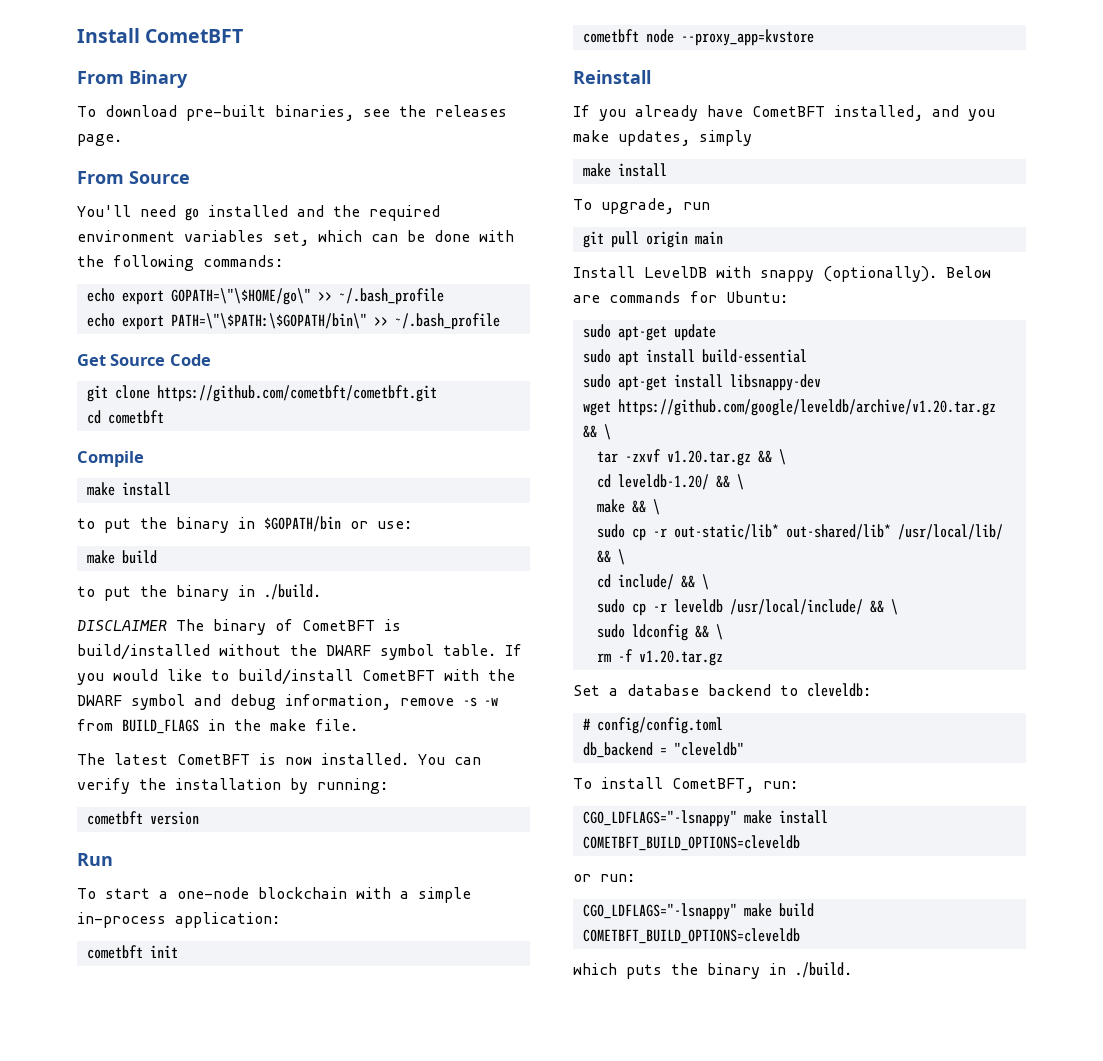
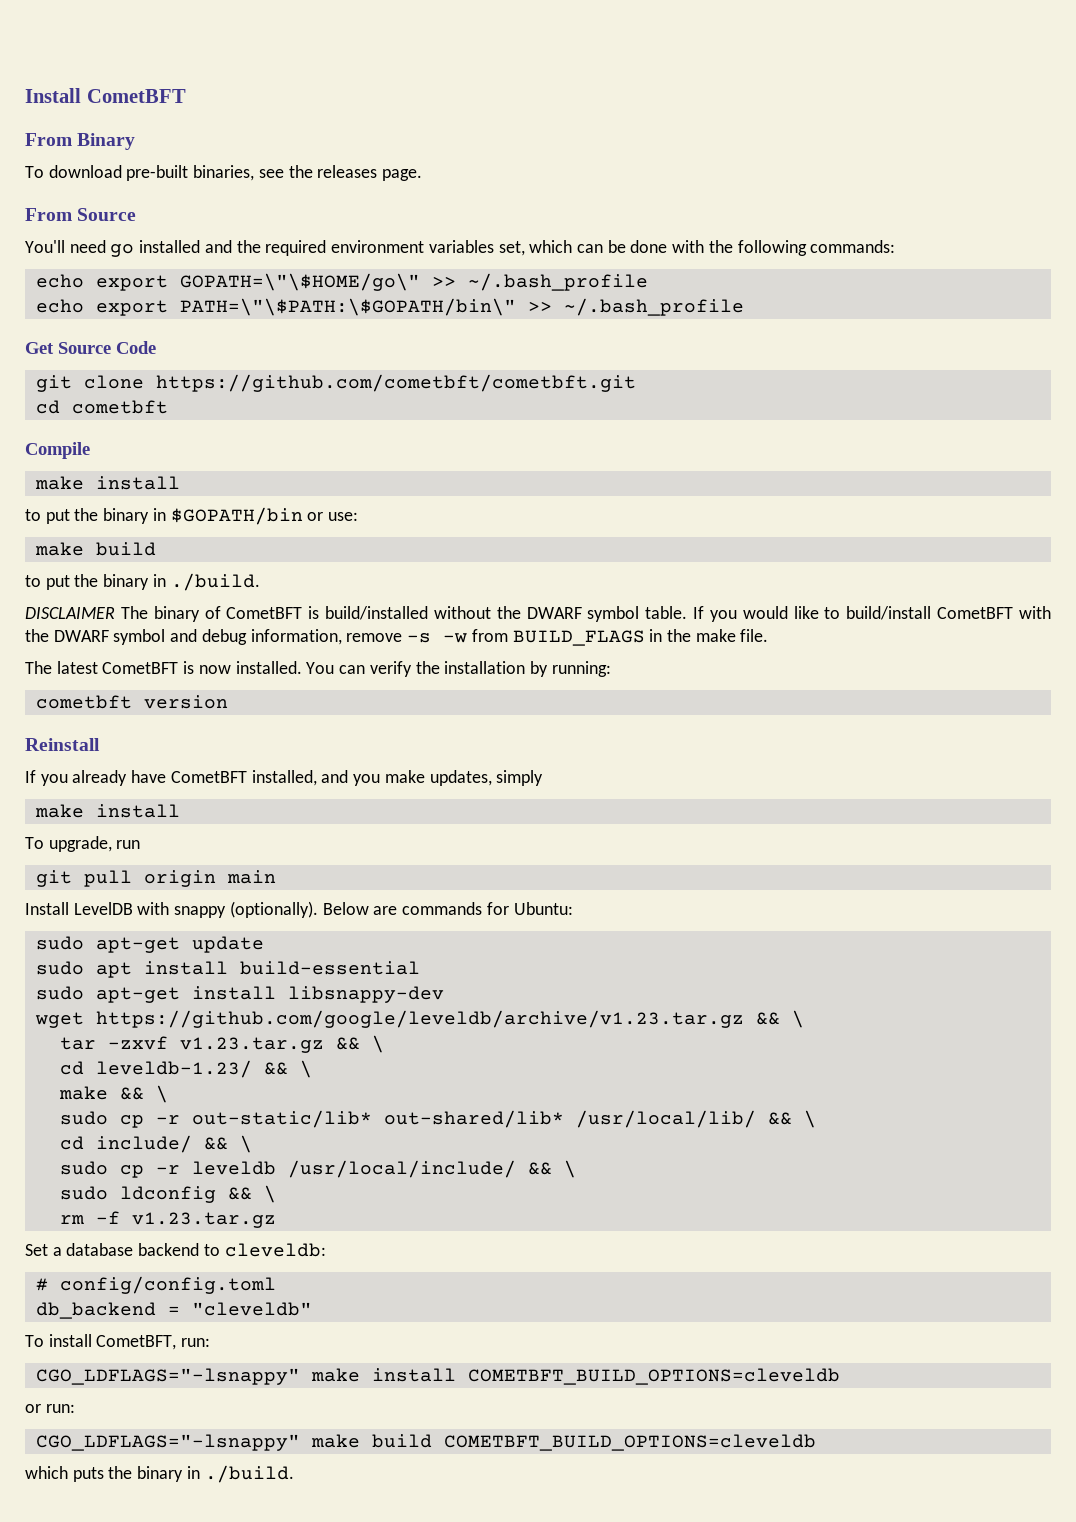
- Run
- To start a one-node blockchain with a simple in-process application:
- cometbft init
- cometbft node --proxy_app=kvstore
- wget https://github.com/google/leveldb/archive/v1.20.tar.gz && \
+ wget https://github.com/google/leveldb/archive/v1.23.tar.gz && \
- tar -zxvf v1.20.tar.gz && \
- cd leveldb-1.20/ && \
+ tar -zxvf v1.23.tar.gz && \
+ cd leveldb-1.23/ && \
- rm -f v1.20.tar.gz
+ rm -f v1.23.tar.gz

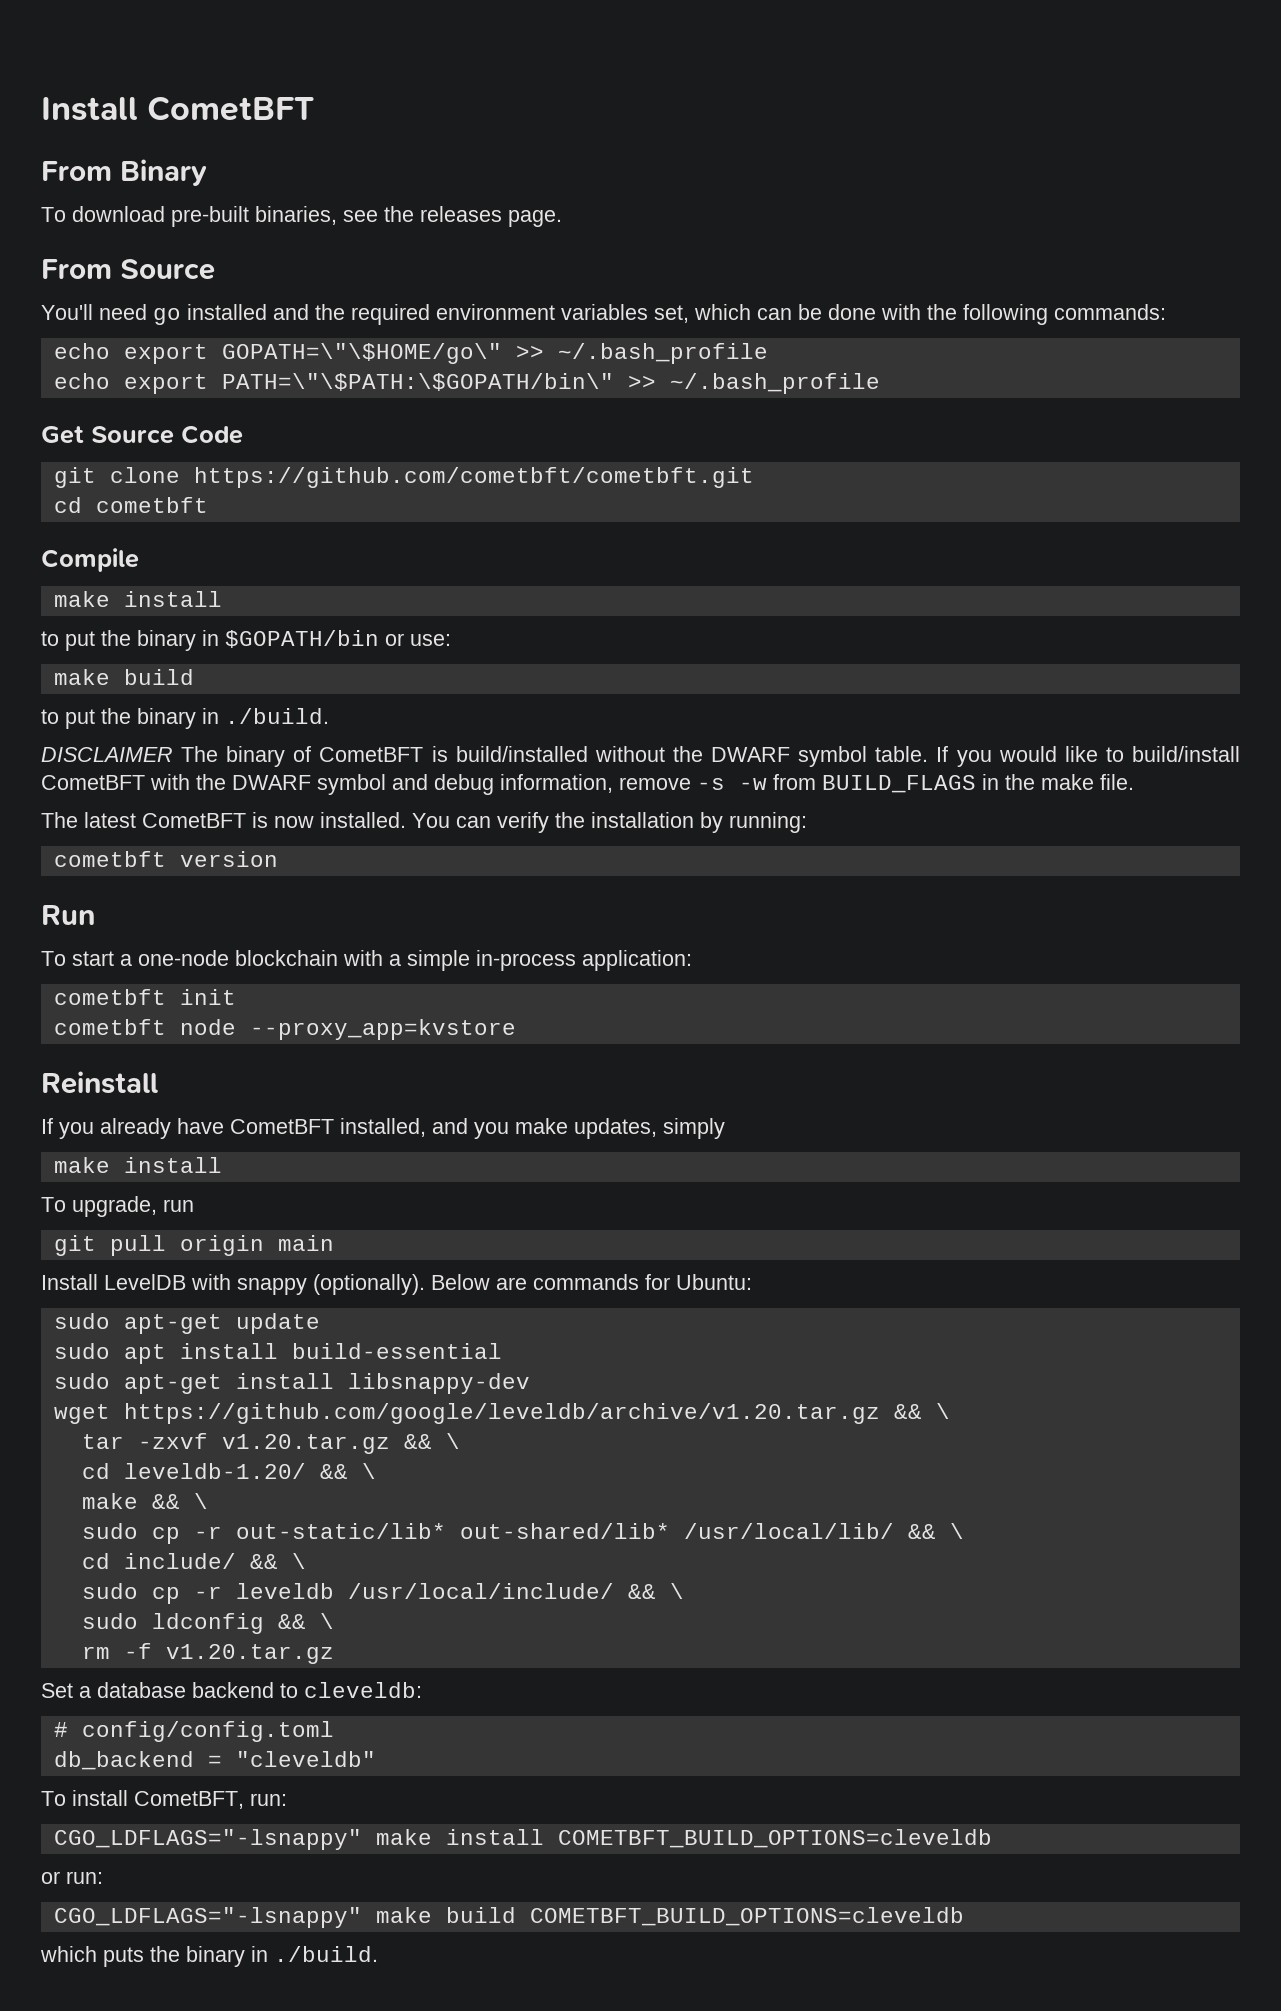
+ Run
+ To start a one-node blockchain with a simple in-process application:
+ cometbft init
+ cometbft node --proxy_app=kvstore
- wget https://github.com/google/leveldb/archive/v1.23.tar.gz && \
+ wget https://github.com/google/leveldb/archive/v1.20.tar.gz && \
- tar -zxvf v1.23.tar.gz && \
- cd leveldb-1.23/ && \
+ tar -zxvf v1.20.tar.gz && \
+ cd leveldb-1.20/ && \
- rm -f v1.23.tar.gz
+ rm -f v1.20.tar.gz

